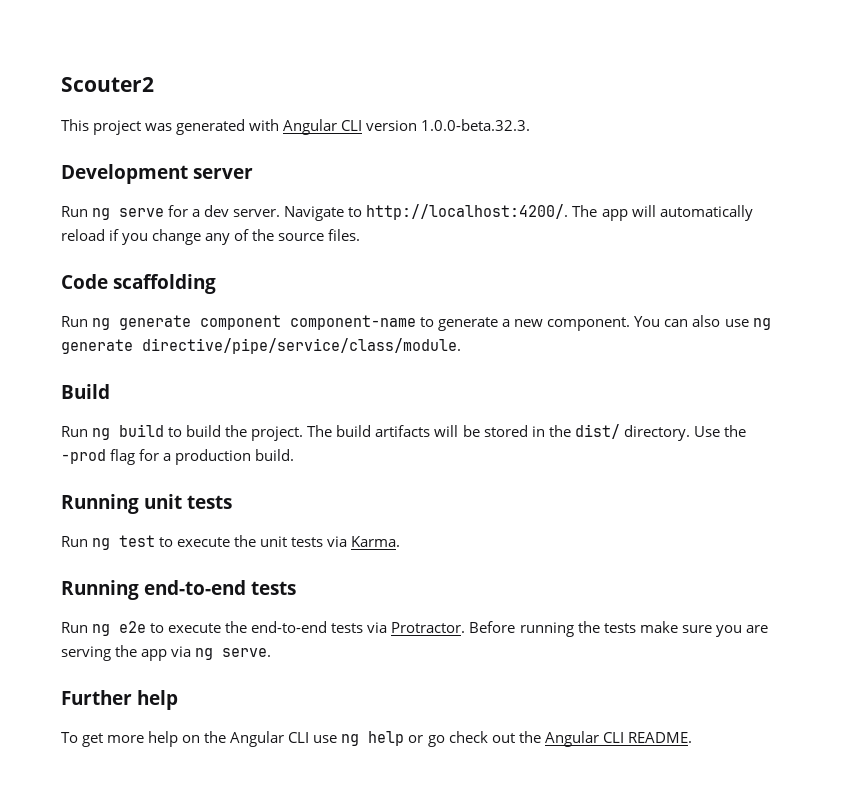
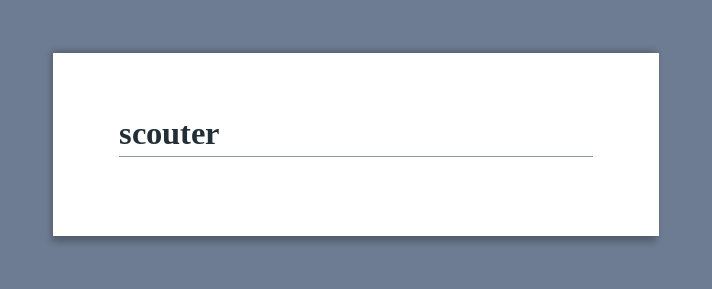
- Scouter2
- This project was generated with Angular CLI version 1.0.0-beta.32.3.
- Development server
- Run ng serve for a dev server. Navigate to http://localhost:4200/. The app will automatically reload if you change any of the source files.
- Code scaffolding
- Run ng generate component component-name to generate a new component. You can also use ng generate directive/pipe/service/class/module.
- Build
- Run ng build to build the project. The build artifacts will be stored in the dist/ directory. Use the -prod flag for a production build.
- Running unit tests
- Run ng test to execute the unit tests via Karma.
- Running end-to-end tests
- Run ng e2e to execute the end-to-end tests via Protractor. Before running the tests make sure you are serving the app via ng serve.
- Further help
- To get more help on the Angular CLI use ng help or go check out the Angular CLI README.
+ scouter

